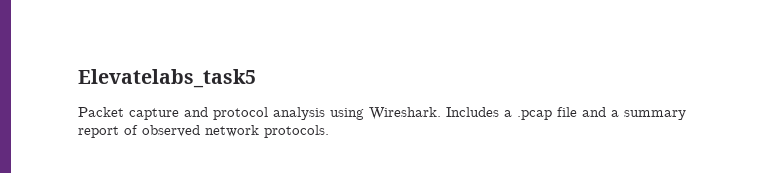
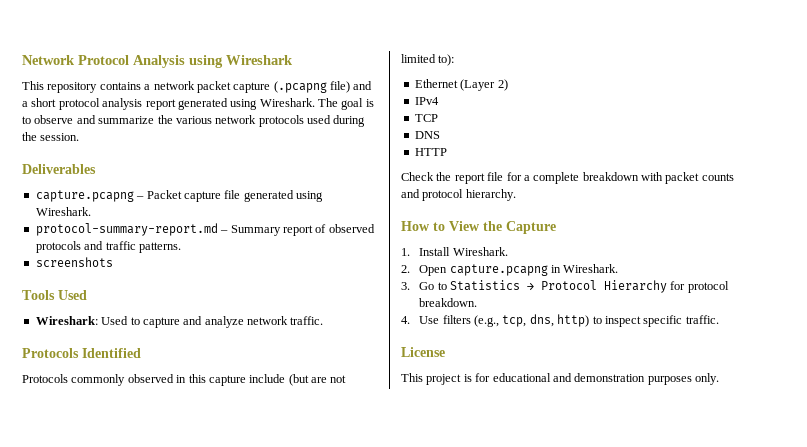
- Elevatelabs_task5
- Packet capture and protocol analysis using Wireshark. Includes a .pcap file and a summary report of observed network protocols.
+ Network Protocol Analysis using Wireshark
+ This repository contains a network packet capture (.pcapng file) and a short protocol analysis report generated using Wireshark. The goal is to observe and summarize the various network protocols used during the session.
+ Deliverables
+ capture.pcapng – Packet capture file generated using Wireshark.
+ protocol-summary-report.md – Summary report of observed protocols and traffic patterns.
+ screenshots
+ Tools Used
+ Wireshark: Used to capture and analyze network traffic.
+ Protocols Identified
+ Protocols commonly observed in this capture include (but are not limited to):
+ Ethernet (Layer 2)
+ IPv4
+ TCP
+ DNS
+ HTTP
+ Check the report file for a complete breakdown with packet counts and protocol hierarchy.
+ How to View the Capture
+ 1. Install Wireshark.
+ 2. Open capture.pcapng in Wireshark.
+ 3. Go to Statistics → Protocol Hierarchy for protocol breakdown.
+ 4. Use filters (e.g., tcp, dns, http) to inspect specific traffic.
+ License
+ This project is for educational and demonstration purposes only.

